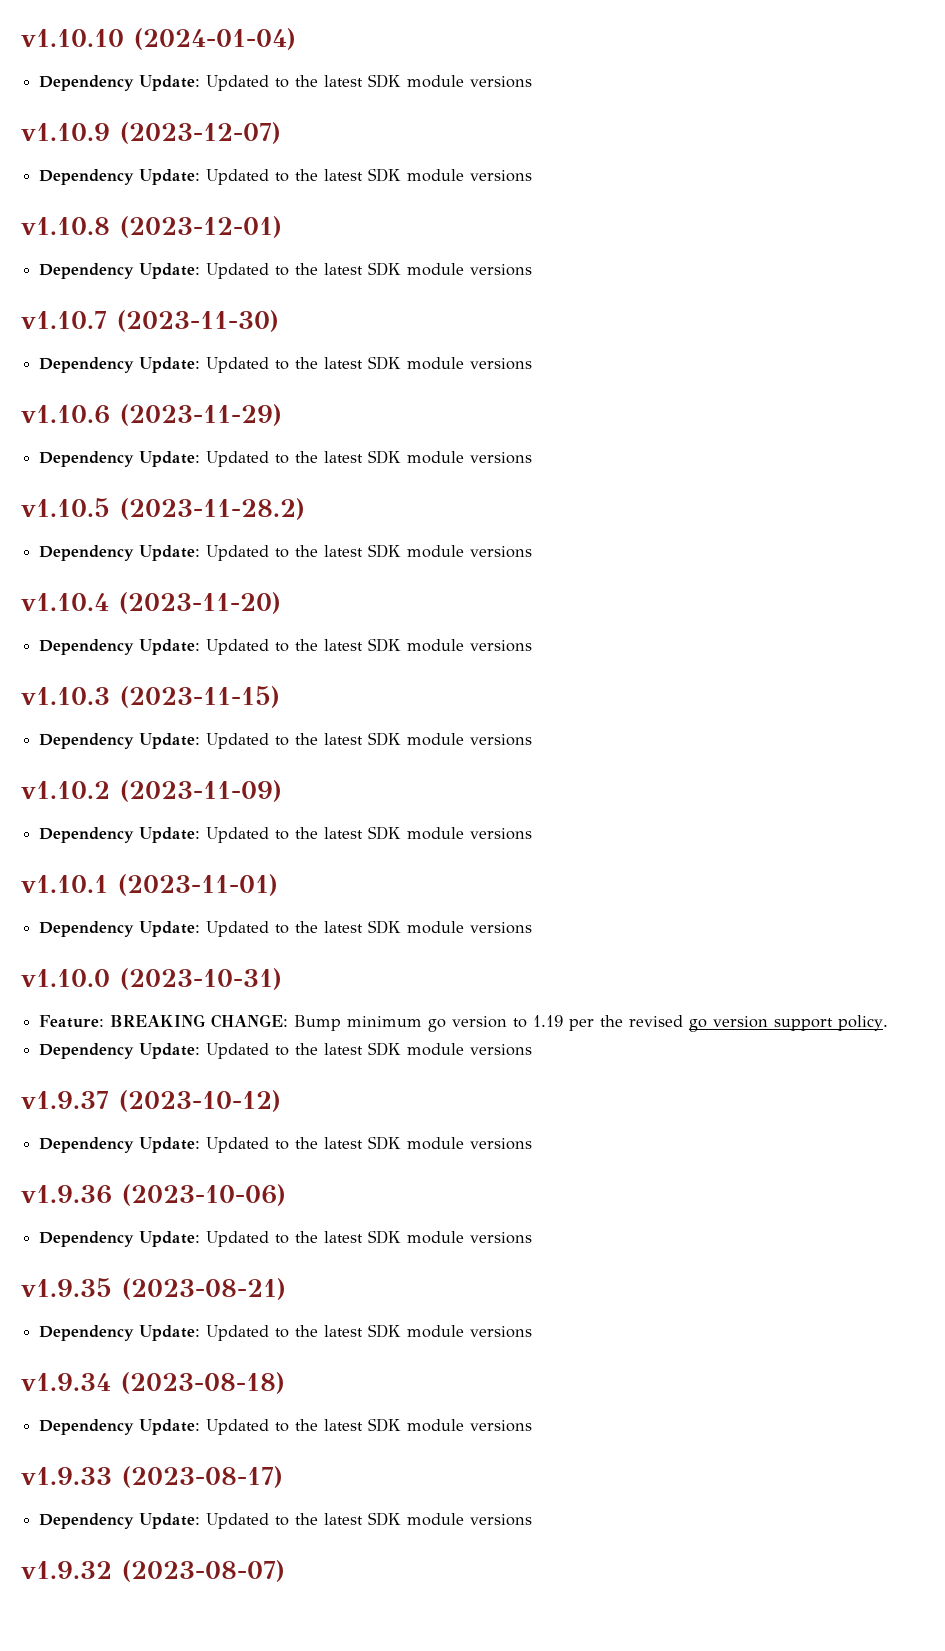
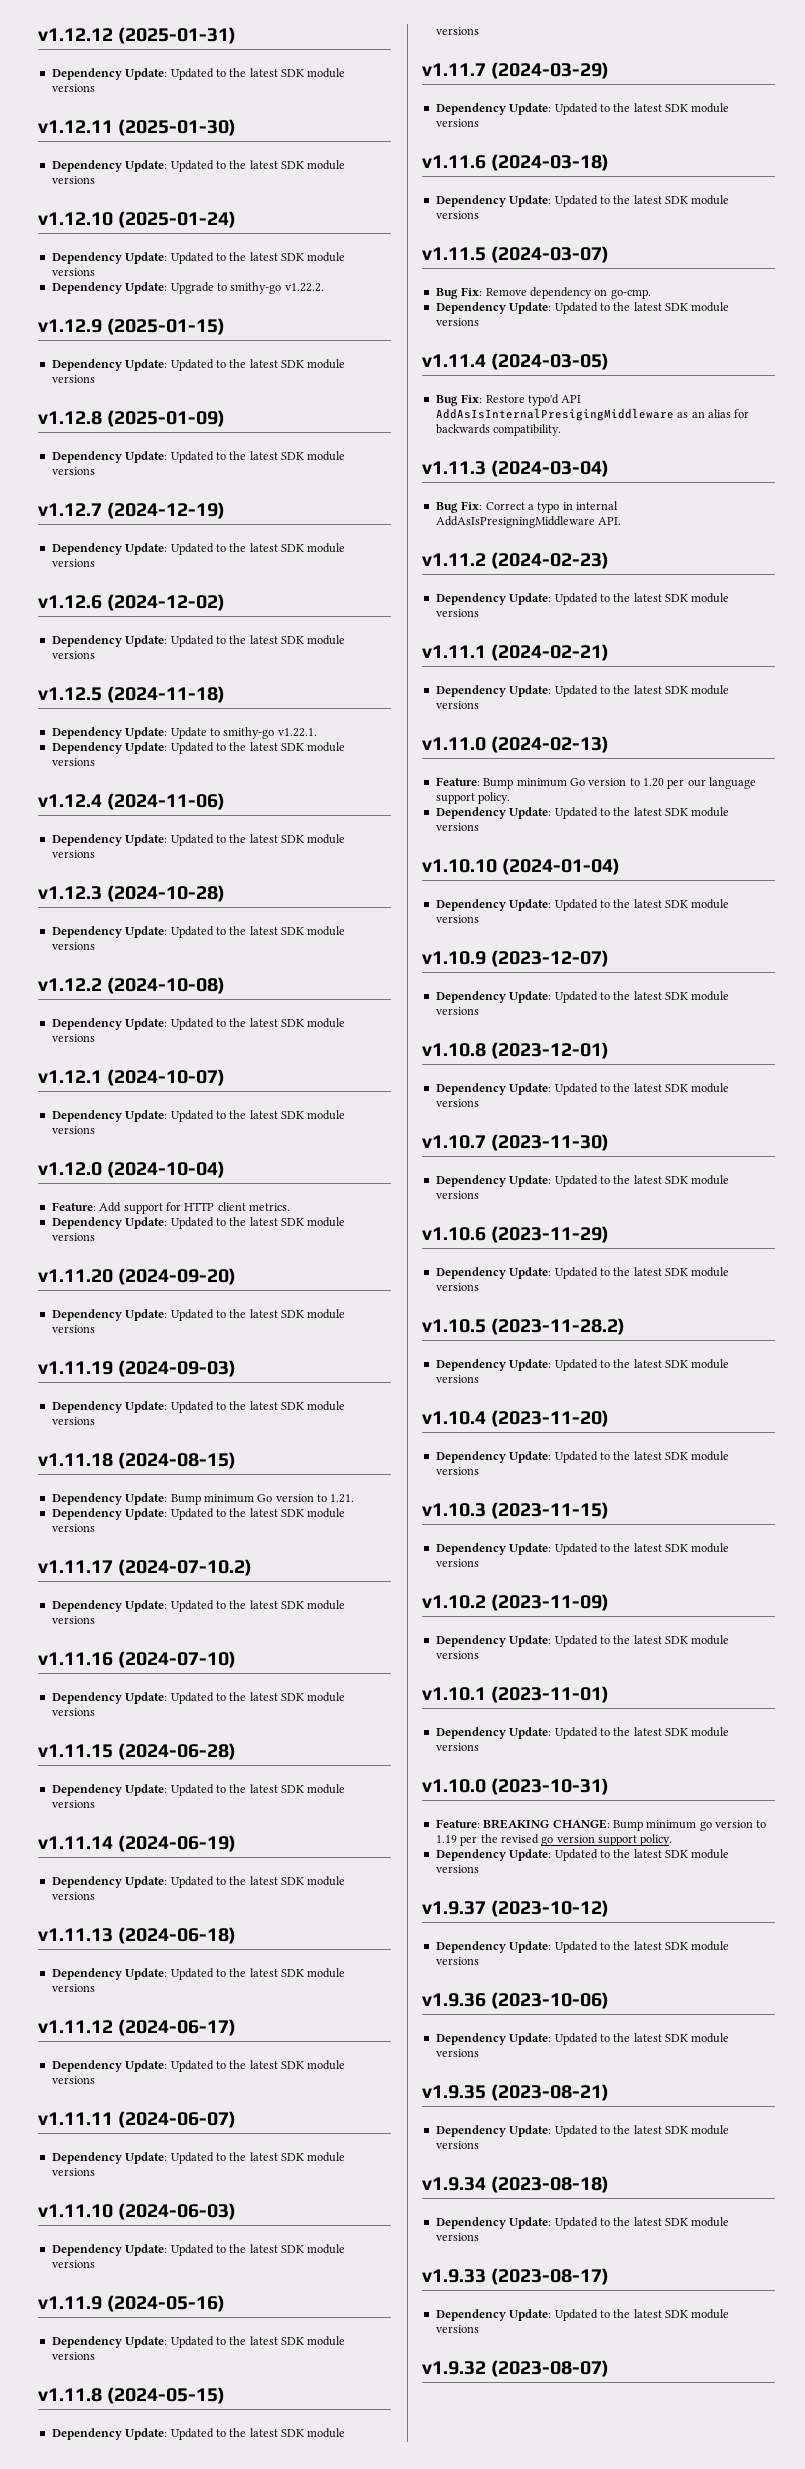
+ v1.12.12 (2025-01-31)
+ Dependency Update: Updated to the latest SDK module versions
+ v1.12.11 (2025-01-30)
+ Dependency Update: Updated to the latest SDK module versions
+ v1.12.10 (2025-01-24)
+ Dependency Update: Updated to the latest SDK module versions
+ Dependency Update: Upgrade to smithy-go v1.22.2.
+ v1.12.9 (2025-01-15)
+ Dependency Update: Updated to the latest SDK module versions
+ v1.12.8 (2025-01-09)
+ Dependency Update: Updated to the latest SDK module versions
+ v1.12.7 (2024-12-19)
+ Dependency Update: Updated to the latest SDK module versions
+ v1.12.6 (2024-12-02)
+ Dependency Update: Updated to the latest SDK module versions
+ v1.12.5 (2024-11-18)
+ Dependency Update: Update to smithy-go v1.22.1.
+ Dependency Update: Updated to the latest SDK module versions
+ v1.12.4 (2024-11-06)
+ Dependency Update: Updated to the latest SDK module versions
+ v1.12.3 (2024-10-28)
+ Dependency Update: Updated to the latest SDK module versions
+ v1.12.2 (2024-10-08)
+ Dependency Update: Updated to the latest SDK module versions
+ v1.12.1 (2024-10-07)
+ Dependency Update: Updated to the latest SDK module versions
+ v1.12.0 (2024-10-04)
+ Feature: Add support for HTTP client metrics.
+ Dependency Update: Updated to the latest SDK module versions
+ v1.11.20 (2024-09-20)
+ Dependency Update: Updated to the latest SDK module versions
+ v1.11.19 (2024-09-03)
+ Dependency Update: Updated to the latest SDK module versions
+ v1.11.18 (2024-08-15)
+ Dependency Update: Bump minimum Go version to 1.21.
+ Dependency Update: Updated to the latest SDK module versions
+ v1.11.17 (2024-07-10.2)
+ Dependency Update: Updated to the latest SDK module versions
+ v1.11.16 (2024-07-10)
+ Dependency Update: Updated to the latest SDK module versions
+ v1.11.15 (2024-06-28)
+ Dependency Update: Updated to the latest SDK module versions
+ v1.11.14 (2024-06-19)
+ Dependency Update: Updated to the latest SDK module versions
+ v1.11.13 (2024-06-18)
+ Dependency Update: Updated to the latest SDK module versions
+ v1.11.12 (2024-06-17)
+ Dependency Update: Updated to the latest SDK module versions
+ v1.11.11 (2024-06-07)
+ Dependency Update: Updated to the latest SDK module versions
+ v1.11.10 (2024-06-03)
+ Dependency Update: Updated to the latest SDK module versions
+ v1.11.9 (2024-05-16)
+ Dependency Update: Updated to the latest SDK module versions
+ v1.11.8 (2024-05-15)
+ Dependency Update: Updated to the latest SDK module versions
+ v1.11.7 (2024-03-29)
+ Dependency Update: Updated to the latest SDK module versions
+ v1.11.6 (2024-03-18)
+ Dependency Update: Updated to the latest SDK module versions
+ v1.11.5 (2024-03-07)
+ Bug Fix: Remove dependency on go-cmp.
+ Dependency Update: Updated to the latest SDK module versions
+ v1.11.4 (2024-03-05)
+ Bug Fix: Restore typo'd API AddAsIsInternalPresigingMiddleware as an alias for backwards compatibility.
+ v1.11.3 (2024-03-04)
+ Bug Fix: Correct a typo in internal AddAsIsPresigningMiddleware API.
+ v1.11.2 (2024-02-23)
+ Dependency Update: Updated to the latest SDK module versions
+ v1.11.1 (2024-02-21)
+ Dependency Update: Updated to the latest SDK module versions
+ v1.11.0 (2024-02-13)
+ Feature: Bump minimum Go version to 1.20 per our language support policy.
+ Dependency Update: Updated to the latest SDK module versions

